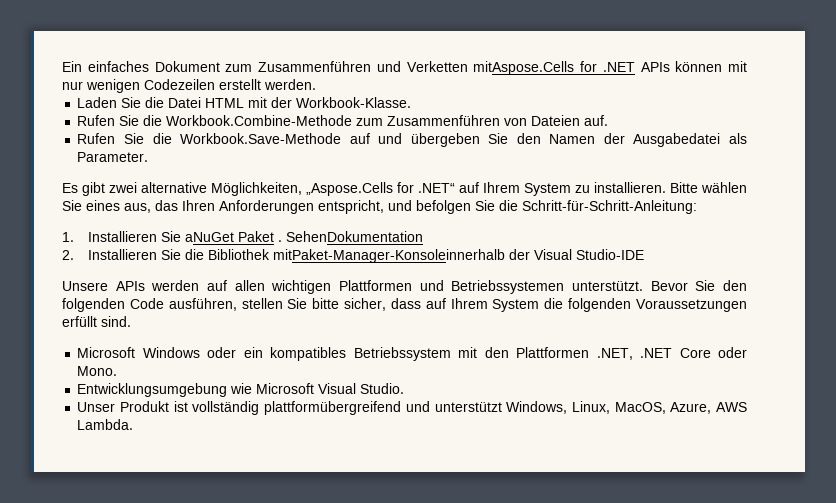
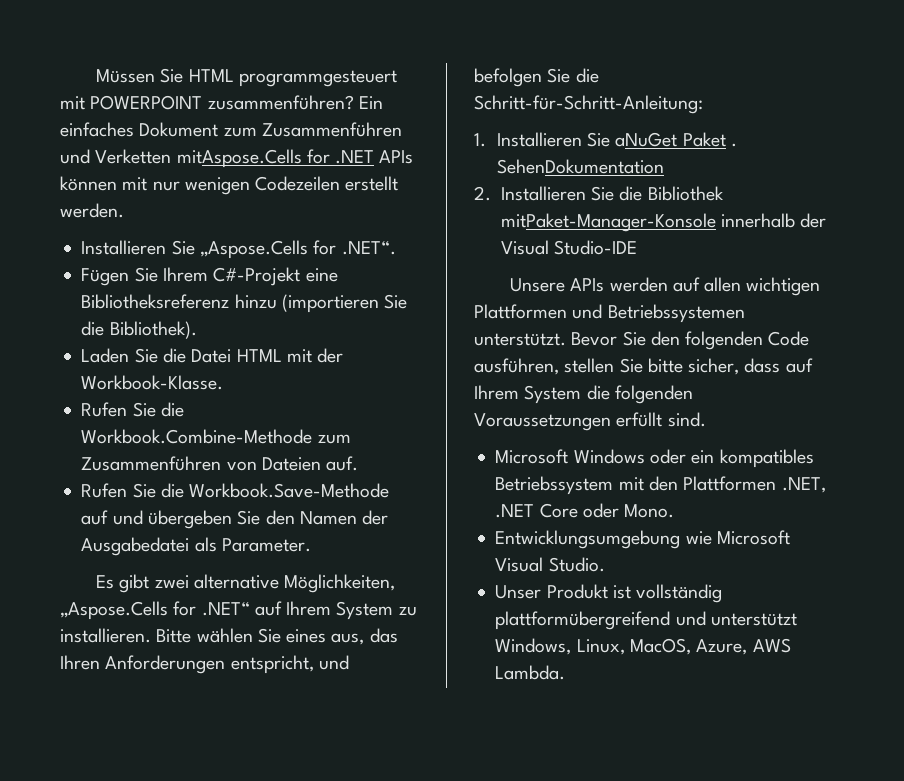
+ Müssen Sie HTML programmgesteuert mit POWERPOINT zusammenführen?
+ Installieren Sie „Aspose.Cells for .NET“.
+ Fügen Sie Ihrem C#-Projekt eine Bibliotheksreferenz hinzu (importieren Sie die Bibliothek).
- 2. Installieren Sie die Bibliothek mitPaket-Manager-Konsoleinnerhalb der Visual Studio-IDE
+ 2. Installieren Sie die Bibliothek mitPaket-Manager-Konsole innerhalb der Visual Studio-IDE

